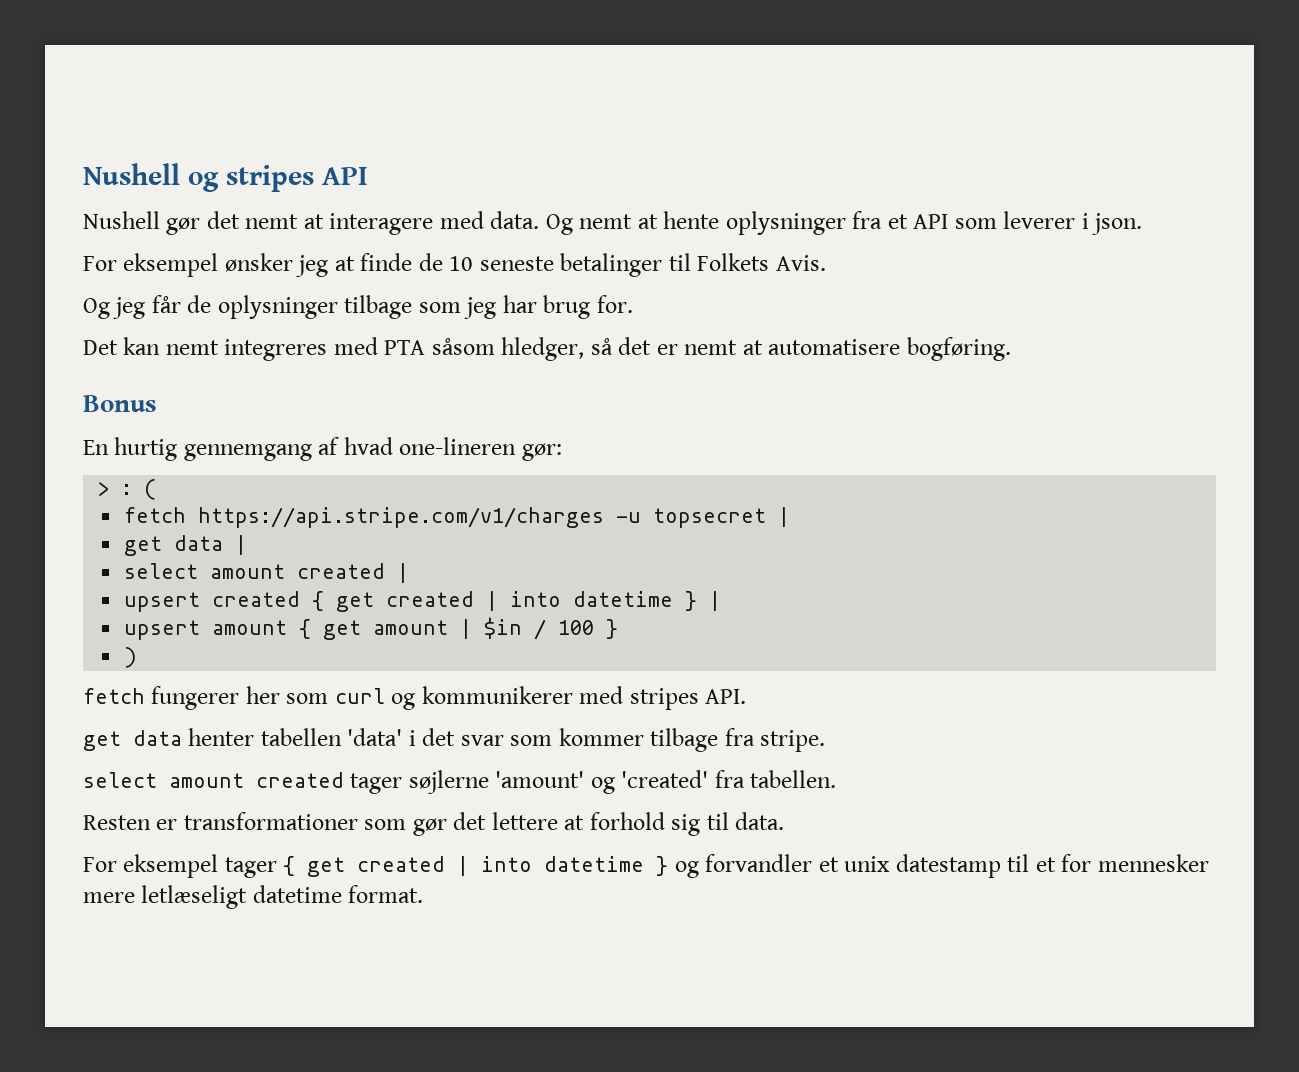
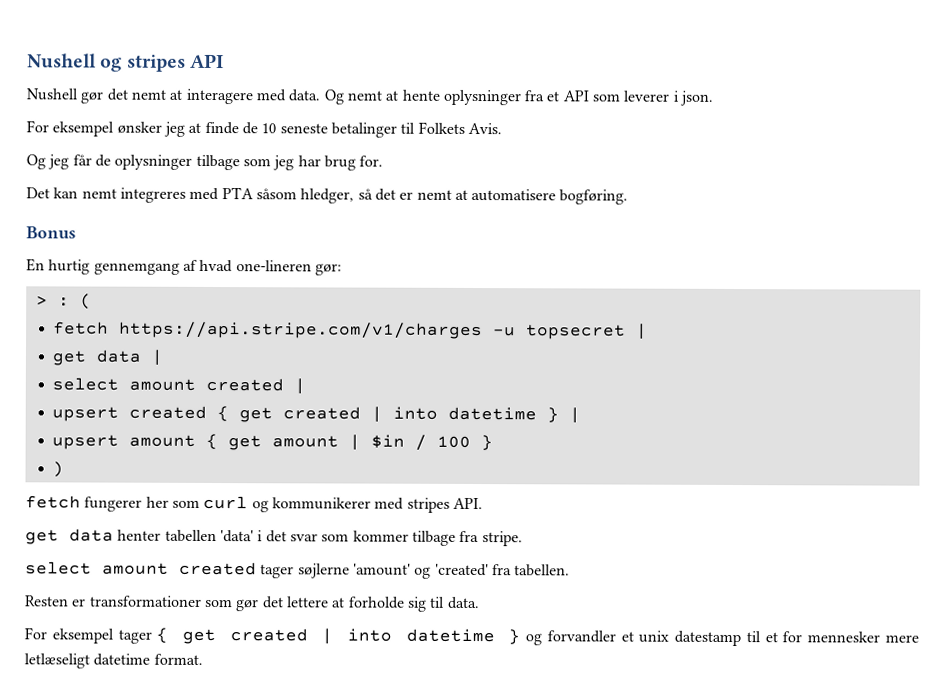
- Resten er transformationer som gør det lettere at forhold sig til data.
+ Resten er transformationer som gør det lettere at forholde sig til data.

